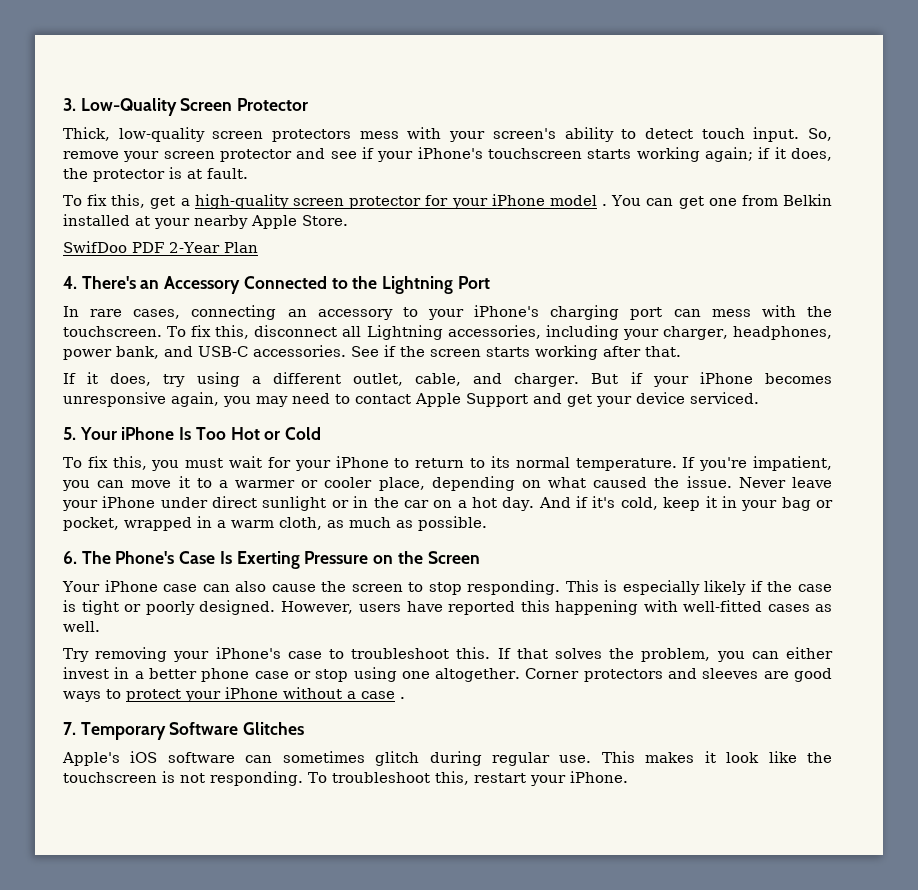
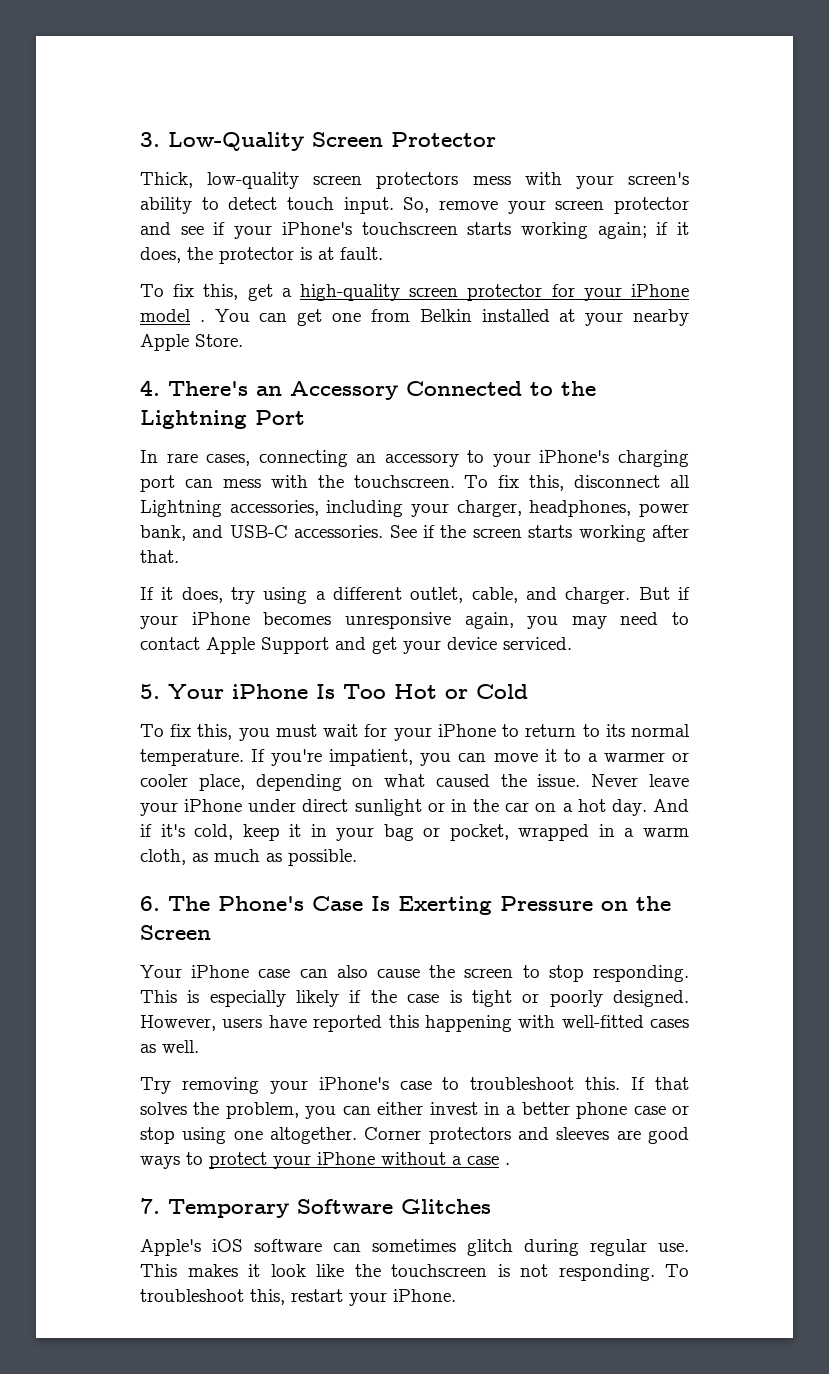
- SwifDoo PDF 2-Year Plan

